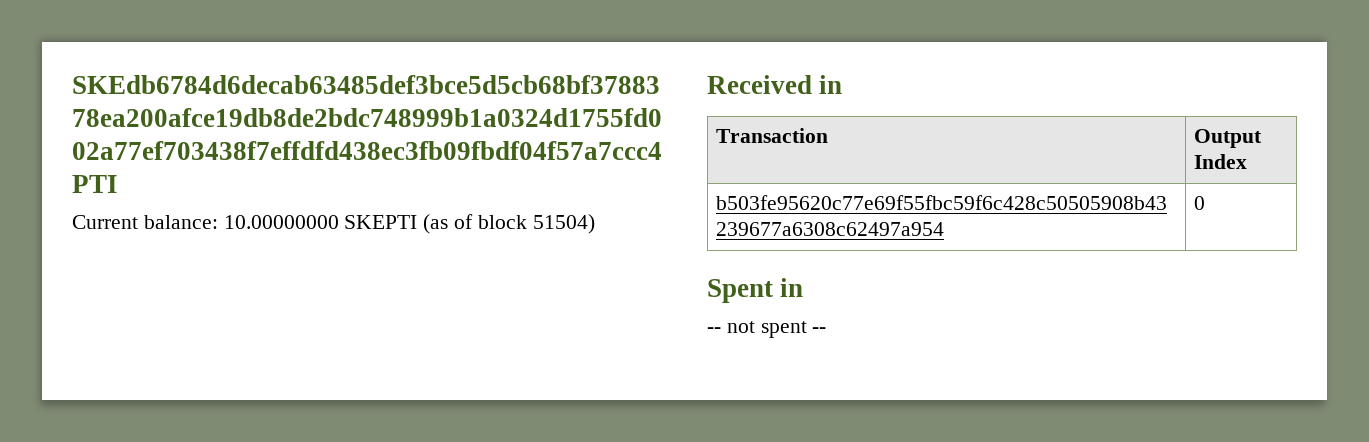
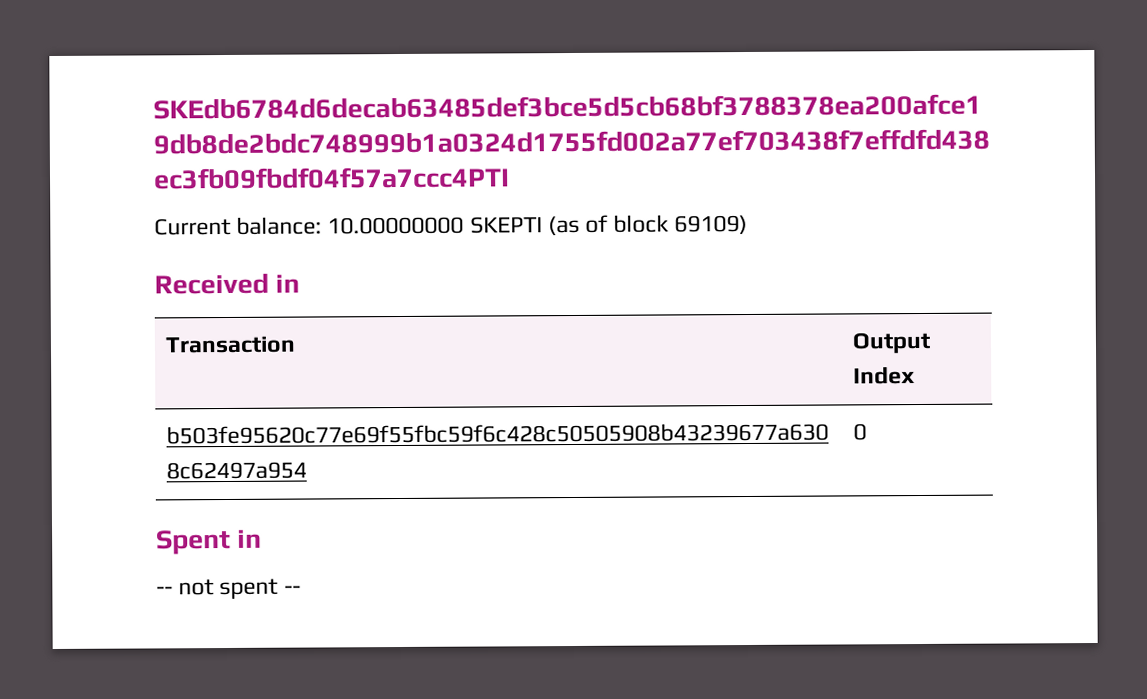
- Current balance: 10.00000000 SKEPTI (as of block 51504)
+ Current balance: 10.00000000 SKEPTI (as of block 69109)

